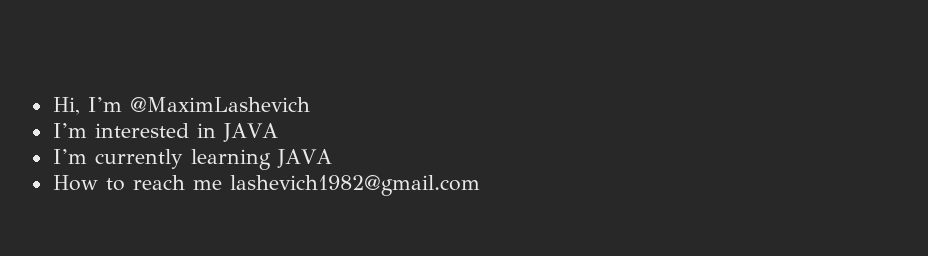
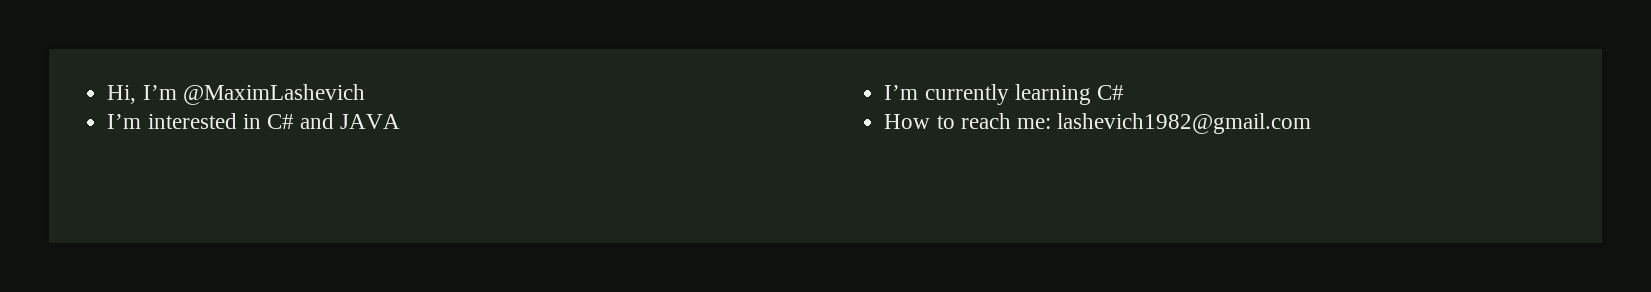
- I’m interested in JAVA
+ I’m interested in C# and JAVA
- I’m currently learning JAVA
+ I’m currently learning C#
- How to reach me lashevich1982@gmail.com
+ How to reach me: lashevich1982@gmail.com

